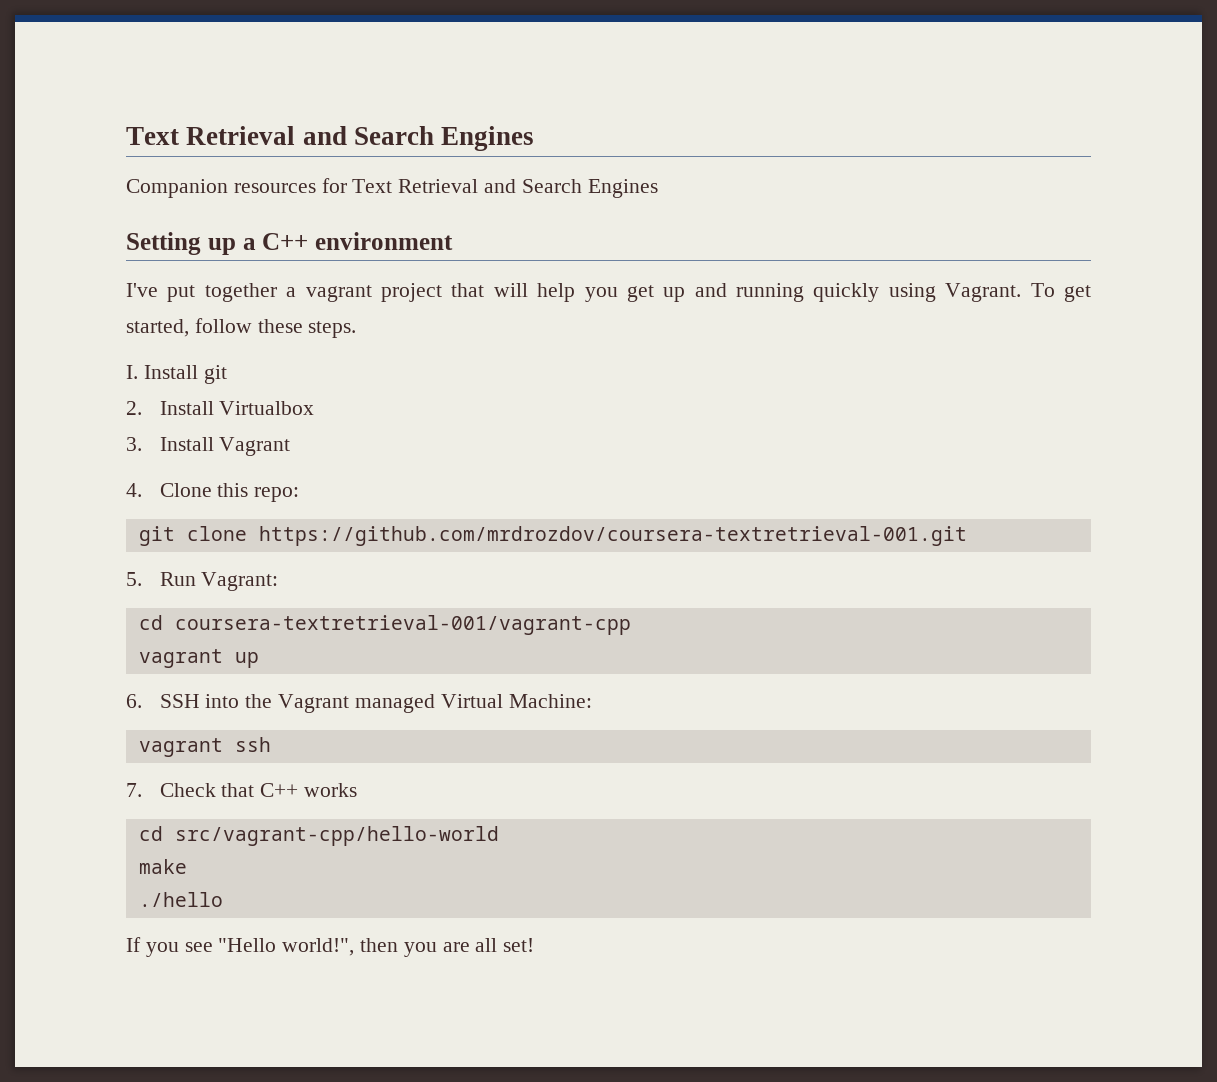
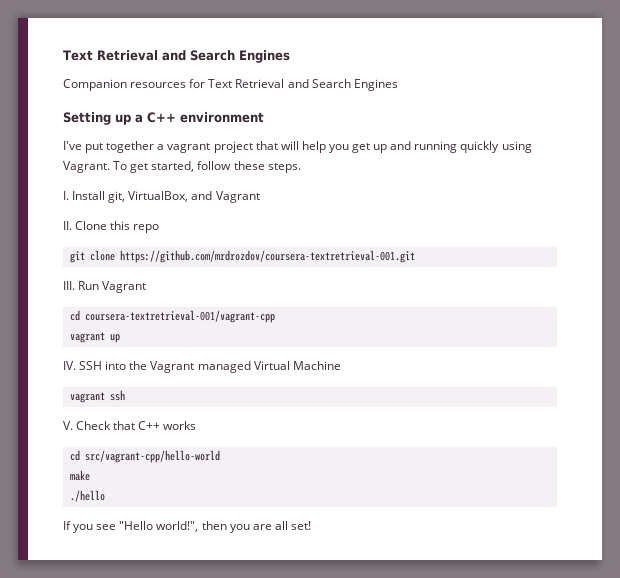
- I. Install git
- 2. Install Virtualbox
- 3. Install Vagrant
- 4. Clone this repo:
+ I. Install git, VirtualBox, and Vagrant
+ II. Clone this repo
- 5. Run Vagrant:
+ III. Run Vagrant
- 6. SSH into the Vagrant managed Virtual Machine:
+ IV. SSH into the Vagrant managed Virtual Machine
- 7. Check that C++ works
+ V. Check that C++ works

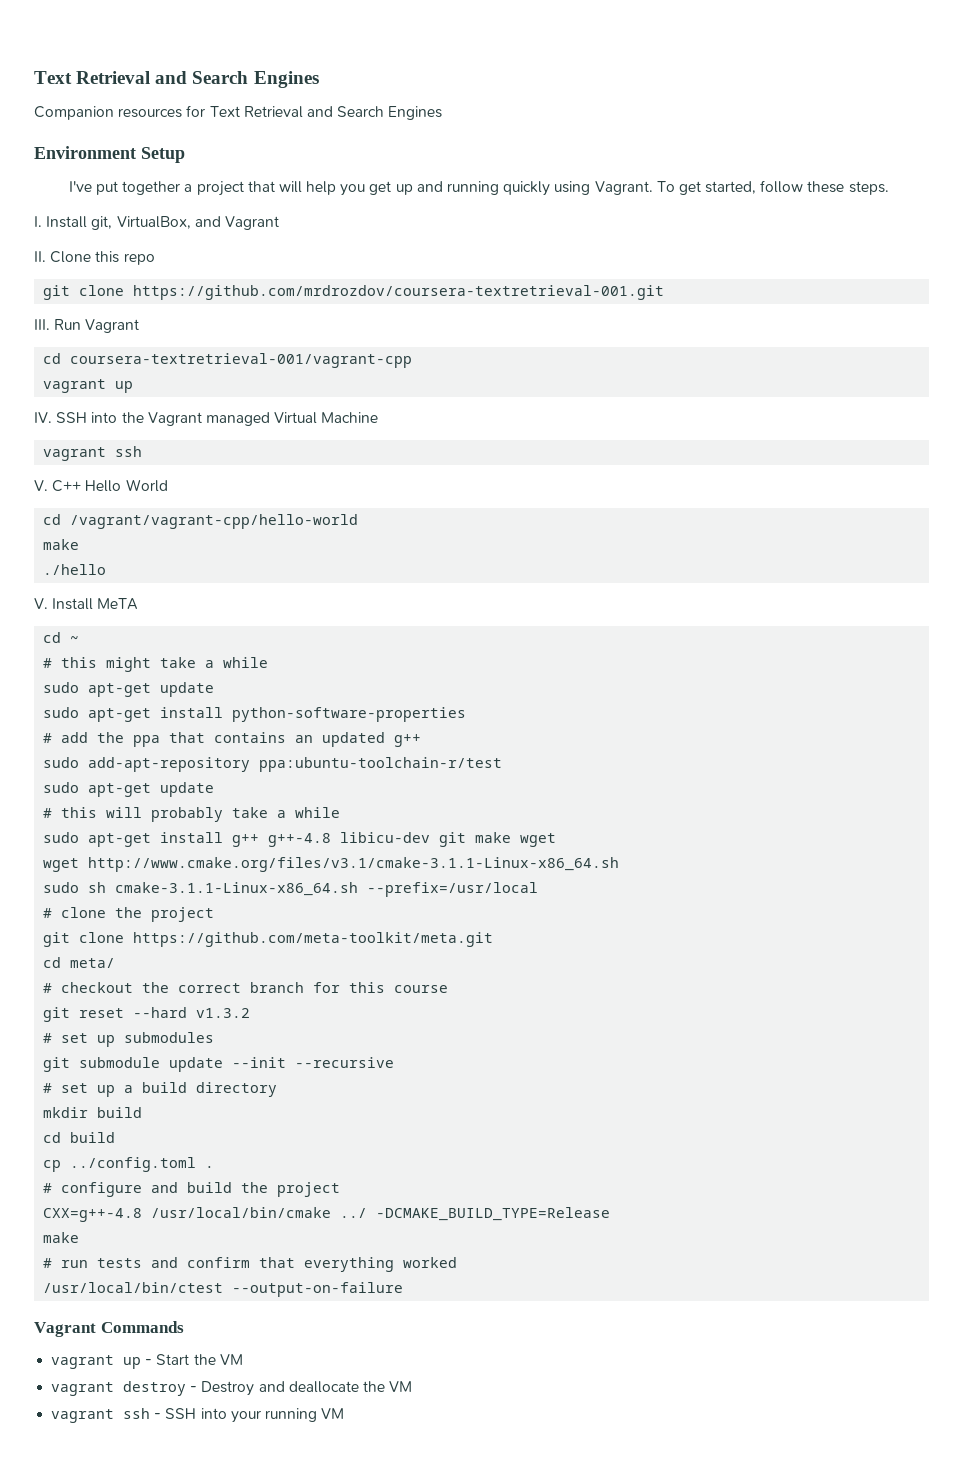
- Setting up a C++ environment
+ Environment Setup
- I've put together a vagrant project that will help you get up and running quickly using Vagrant.
+ I've put together a project that will help you get up and running quickly using Vagrant.
- V. Check that C++ works
- cd src/vagrant-cpp/hello-world
+ V. C++ Hello World
+ cd /vagrant/vagrant-cpp/hello-world
- If you see "Hello world!", then you are all set!
+ V. Install MeTA
+ cd ~
+ # this might take a while
+ sudo apt-get update
+ sudo apt-get install python-software-properties
+ # add the ppa that contains an updated g++
+ sudo add-apt-repository ppa:ubuntu-toolchain-r/test
+ sudo apt-get update
+ # this will probably take a while
+ sudo apt-get install g++ g++-4.8 libicu-dev git make wget
+ wget http://www.cmake.org/files/v3.1/cmake-3.1.1-Linux-x86_64.sh
+ sudo sh cmake-3.1.1-Linux-x86_64.sh --prefix=/usr/local
+ # clone the project
+ git clone https://github.com/meta-toolkit/meta.git
+ cd meta/
+ # checkout the correct branch for this course
+ git reset --hard v1.3.2
+ # set up submodules
+ git submodule update --init --recursive
+ # set up a build directory
+ mkdir build
+ cd build
+ cp ../config.toml .
+ # configure and build the project
+ CXX=g++-4.8 /usr/local/bin/cmake ../ -DCMAKE_BUILD_TYPE=Release
+ make
+ # run tests and confirm that everything worked
+ /usr/local/bin/ctest --output-on-failure
+ Vagrant Commands
+ vagrant up - Start the VM
+ vagrant destroy - Destroy and deallocate the VM
+ vagrant ssh - SSH into your running VM

